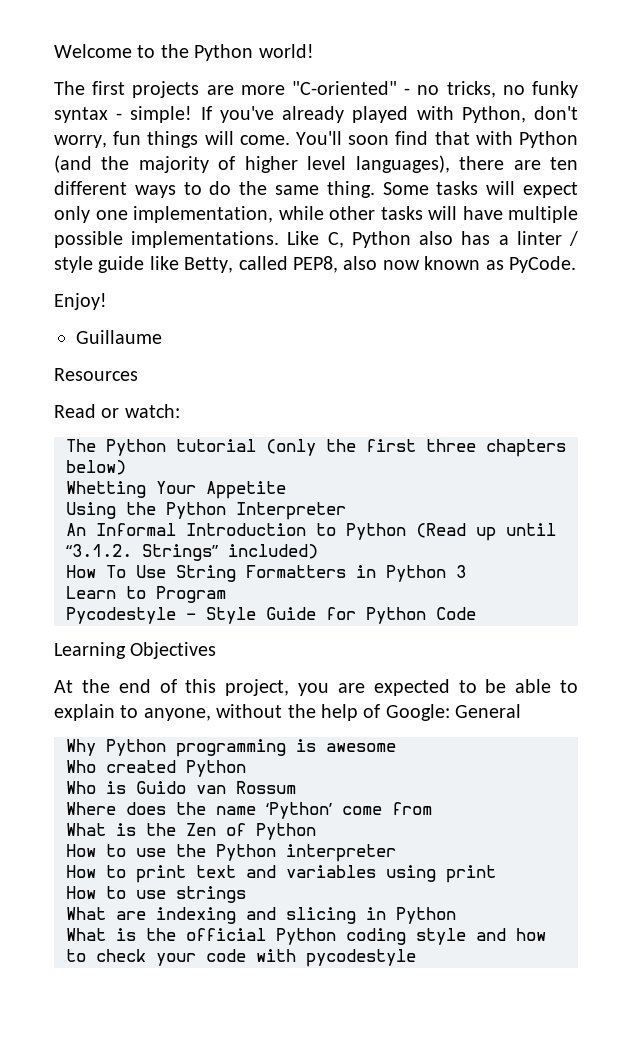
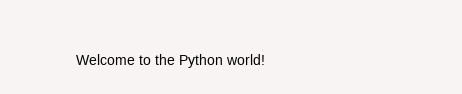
- The first projects are more "C-oriented" - no tricks, no funky syntax - simple! If you've already played with Python, don't worry, fun things will come. You'll soon find that with Python (and the majority of higher level languages), there are ten different ways to do the same thing. Some tasks will expect only one implementation, while other tasks will have multiple possible implementations. Like C, Python also has a linter / style guide like Betty, called PEP8, also now known as PyCode.
- Enjoy!
- Guillaume
- Resources
- Read or watch:
- The Python tutorial (only the first three chapters below)
- Whetting Your Appetite
- Using the Python Interpreter
- An Informal Introduction to Python (Read up until “3.1.2. Strings” included)
- How To Use String Formatters in Python 3
- Learn to Program
- Pycodestyle – Style Guide for Python Code
- Learning Objectives
- At the end of this project, you are expected to be able to explain to anyone, without the help of Google: General
- Why Python programming is awesome
- Who created Python
- Who is Guido van Rossum
- Where does the name ‘Python’ come from
- What is the Zen of Python
- How to use the Python interpreter
- How to print text and variables using print
- How to use strings
- What are indexing and slicing in Python
- What is the official Python coding style and how to check your code with pycodestyle

